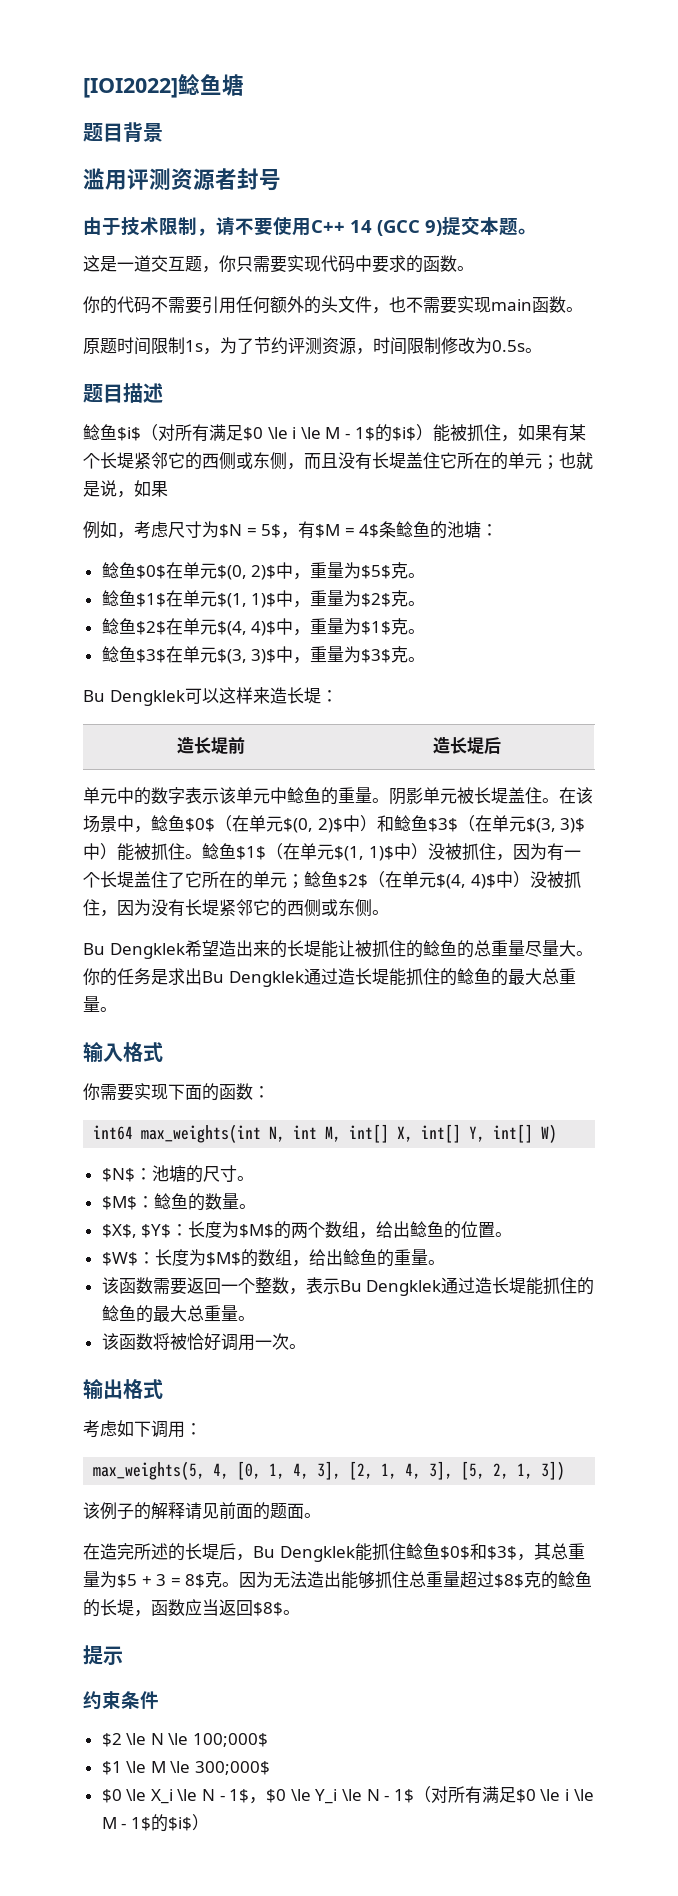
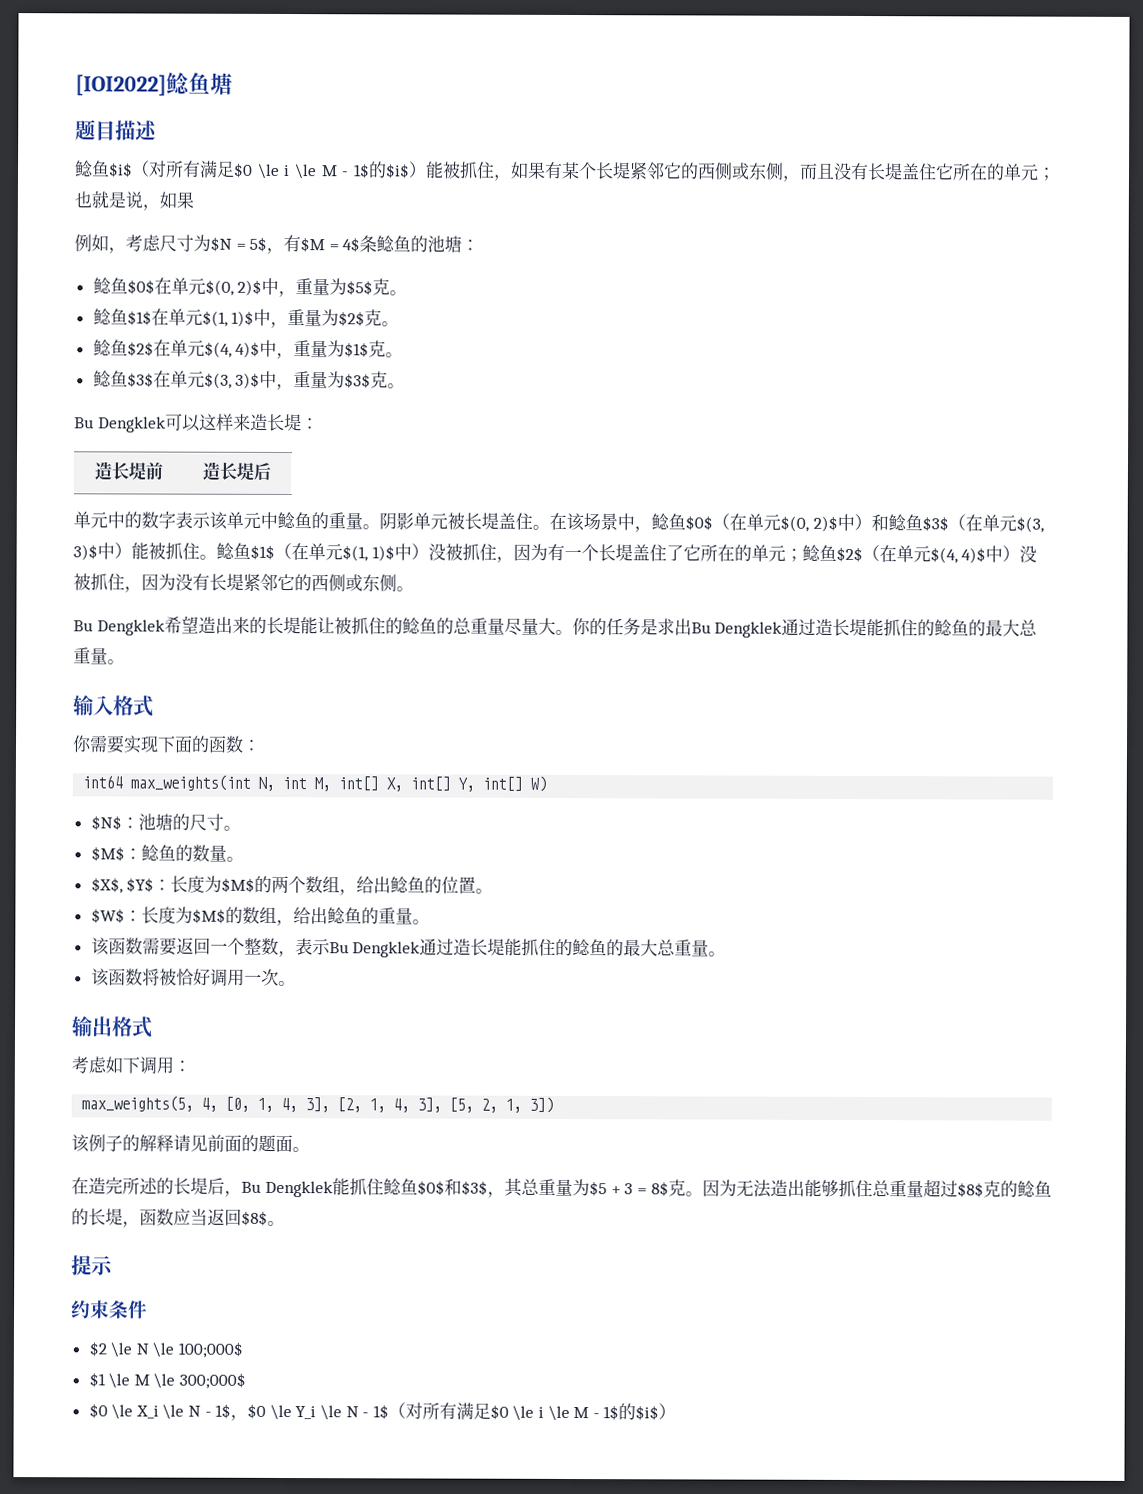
- 题目背景
- 滥用评测资源者封号
- 由于技术限制，请不要使用C++ 14 (GCC 9)提交本题。
- 这是一道交互题，你只需要实现代码中要求的函数。
- 你的代码不需要引用任何额外的头文件，也不需要实现main函数。
- 原题时间限制1s，为了节约评测资源，时间限制修改为0.5s。

